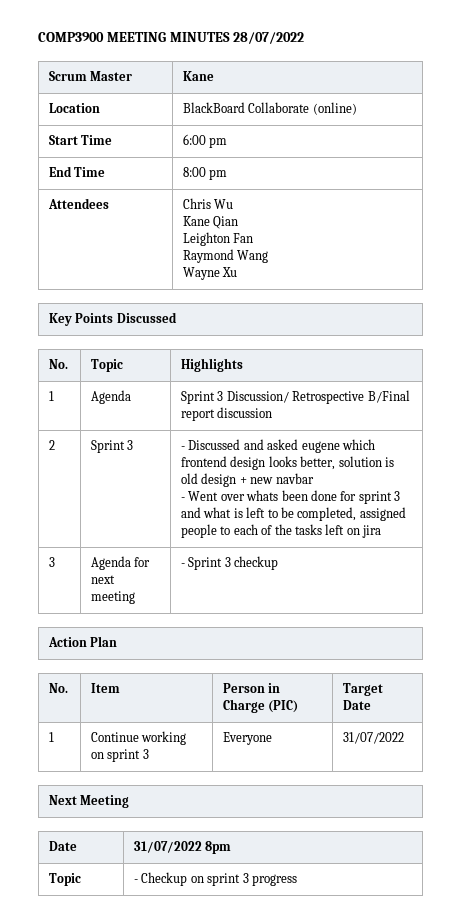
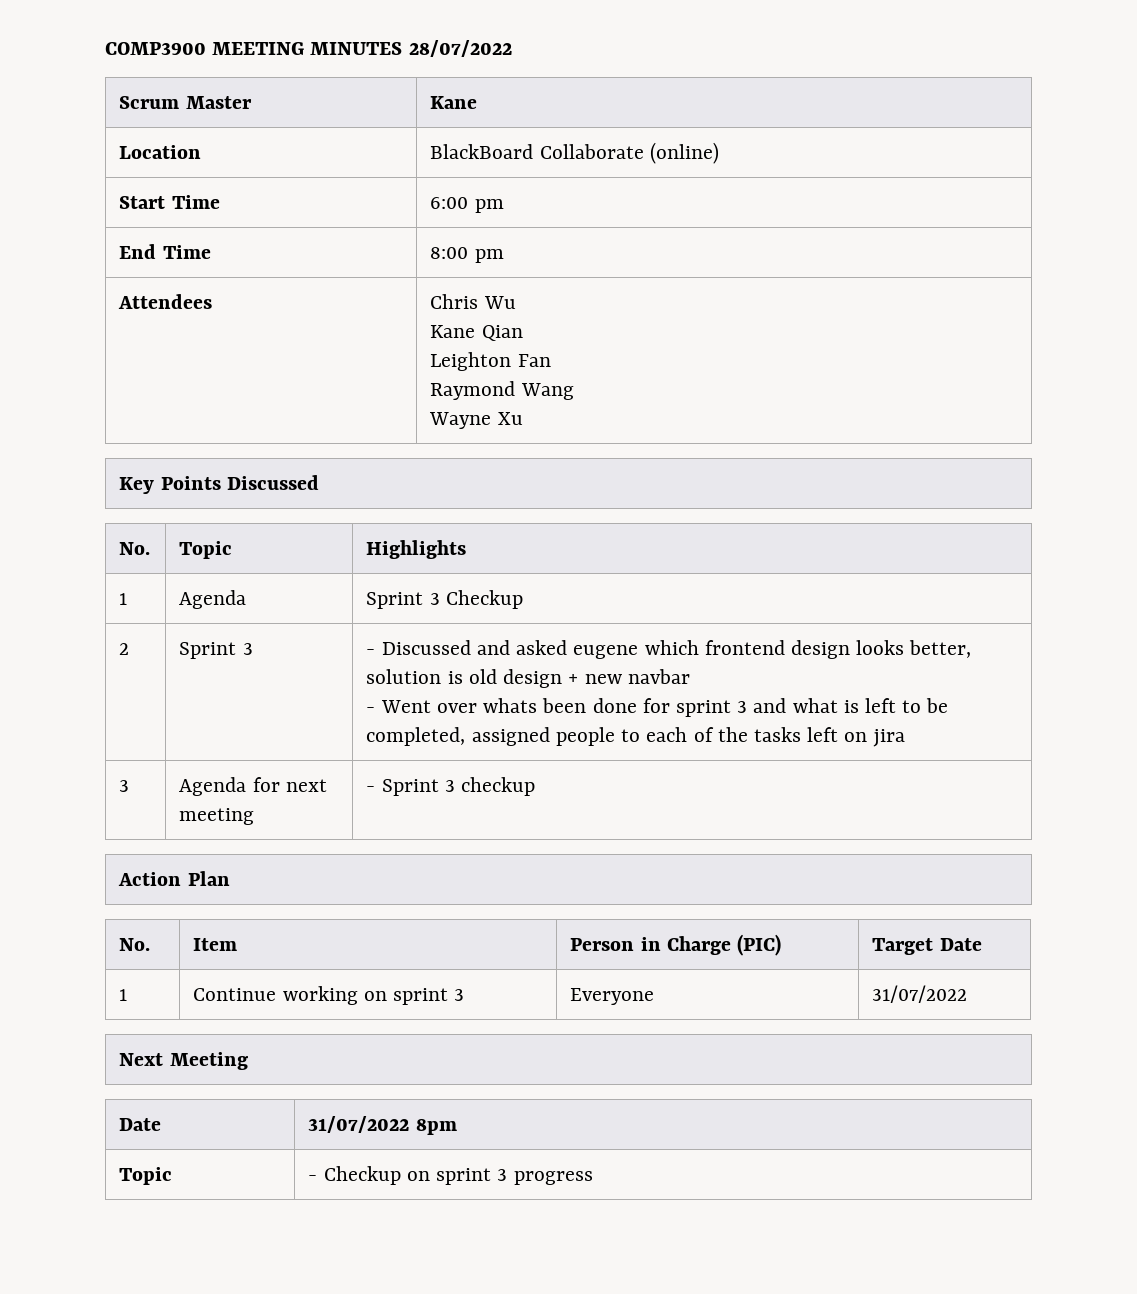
- 1 | Agenda | Sprint 3 Discussion/ Retrospective B/Final report discussion
+ 1 | Agenda | Sprint 3 Checkup

